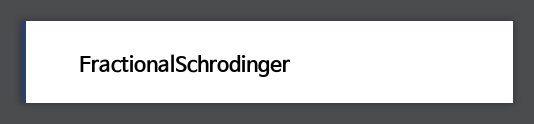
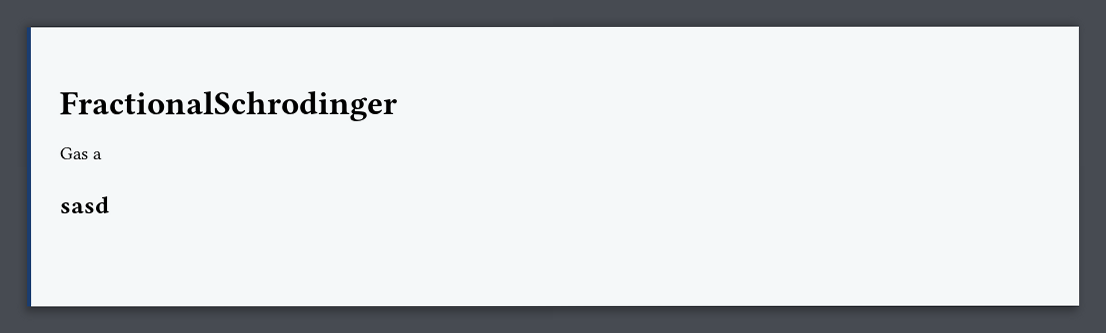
+ Gas a
+ sasd

